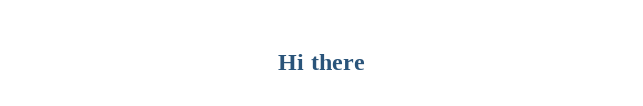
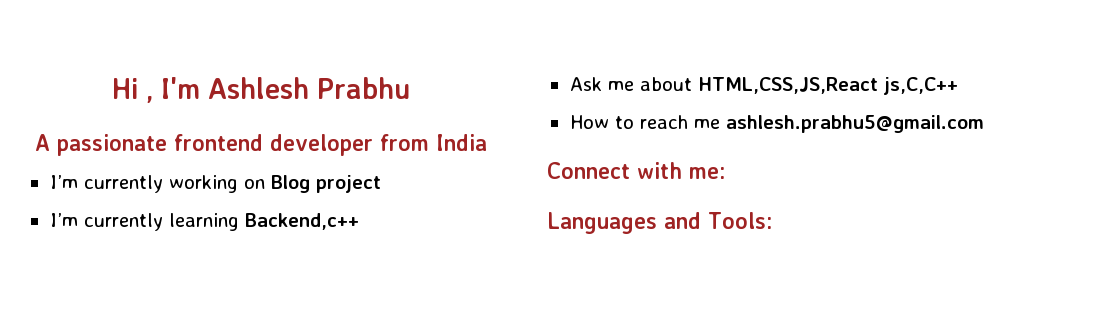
- Hi there
+ Hi , I'm Ashlesh Prabhu
+ A passionate frontend developer from India
+ I’m currently working on Blog project
+ I’m currently learning Backend,c++
+ Ask me about HTML,CSS,JS,React js,C,C++
+ How to reach me ashlesh.prabhu5@gmail.com
+ Connect with me:
+ Languages and Tools:

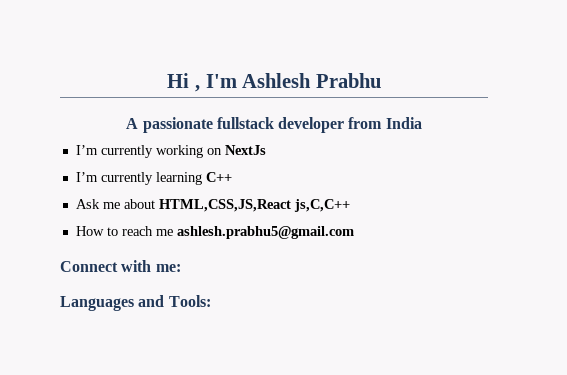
- A passionate frontend developer from India
+ A passionate fullstack developer from India
- I’m currently working on Blog project
+ I’m currently working on NextJs
- I’m currently learning Backend,c++
+ I’m currently learning C++

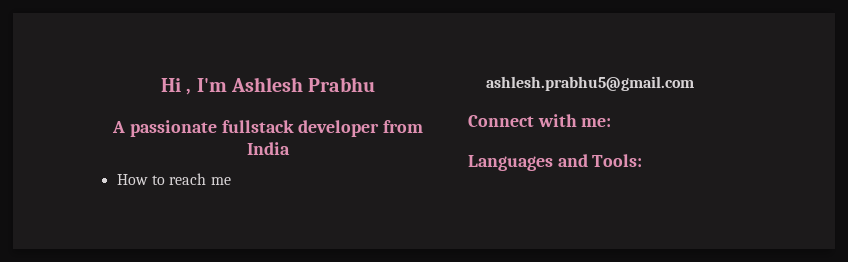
- I’m currently working on NextJs
- I’m currently learning C++
- Ask me about HTML,CSS,JS,React js,C,C++

